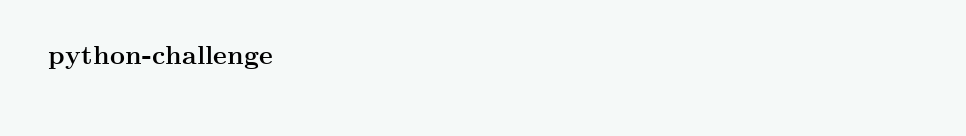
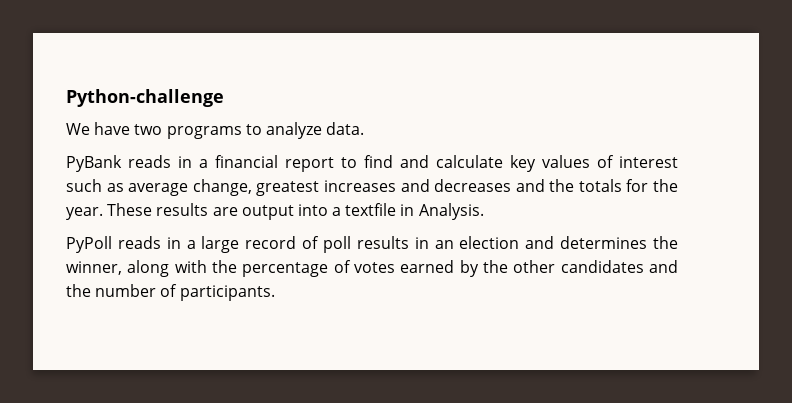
- python-challenge
+ Python-challenge
+ We have two programs to analyze data.
+ PyBank reads in a financial report to find and calculate key values of interest such as average change, greatest increases and decreases and the totals for the year. These results are output into a textfile in Analysis.
+ PyPoll reads in a large record of poll results in an election and determines the winner, along with the percentage of votes earned by the other candidates and the number of participants.

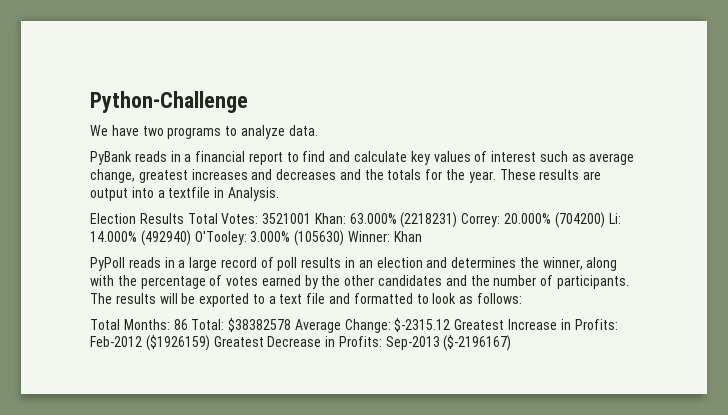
- Python-challenge
+ Python-Challenge
+ Election Results Total Votes: 3521001 Khan: 63.000% (2218231) Correy: 20.000% (704200) Li: 14.000% (492940) O'Tooley: 3.000% (105630) Winner: Khan
+ The results will be exported to a text file and formatted to look as follows:
+ Total Months: 86 Total: $38382578 Average Change: $-2315.12 Greatest Increase in Profits: Feb-2012 ($1926159) Greatest Decrease in Profits: Sep-2013 ($-2196167)

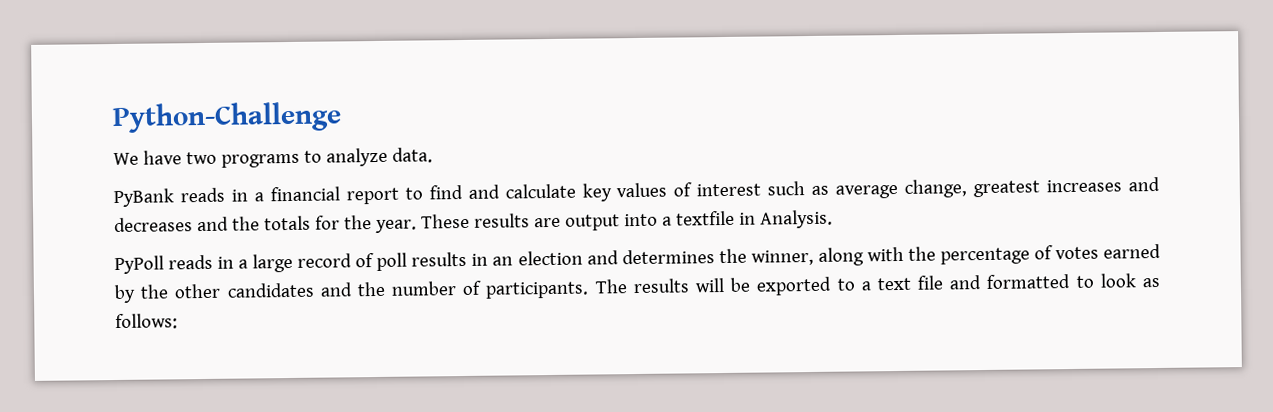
- Election Results Total Votes: 3521001 Khan: 63.000% (2218231) Correy: 20.000% (704200) Li: 14.000% (492940) O'Tooley: 3.000% (105630) Winner: Khan
- Total Months: 86 Total: $38382578 Average Change: $-2315.12 Greatest Increase in Profits: Feb-2012 ($1926159) Greatest Decrease in Profits: Sep-2013 ($-2196167)

